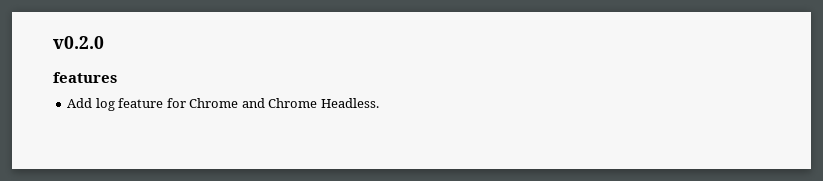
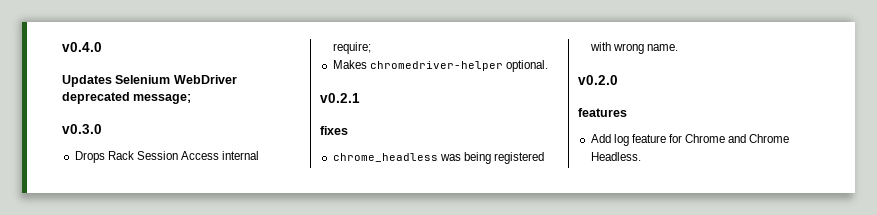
+ v0.4.0
+ Updates Selenium WebDriver deprecated message;
+ v0.3.0
+ Drops Rack Session Access internal require;
+ Makes chromedriver-helper optional.
+ v0.2.1
+ fixes
+ chrome_headless was being registered with wrong name.

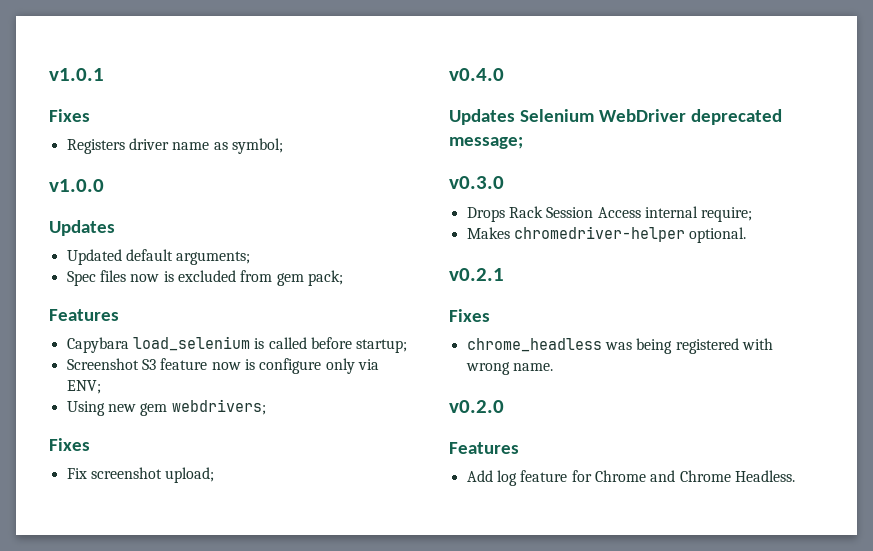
+ v1.0.1
+ Fixes
+ Registers driver name as symbol;
+ v1.0.0
+ Updates
+ Updated default arguments;
+ Spec files now is excluded from gem pack;
+ Features
+ Capybara load_selenium is called before startup;
+ Screenshot S3 feature now is configure only via ENV;
+ Using new gem webdrivers;
+ Fixes
+ Fix screenshot upload;
  v0.2.1
- fixes
+ Fixes
  v0.2.0
- features
+ Features

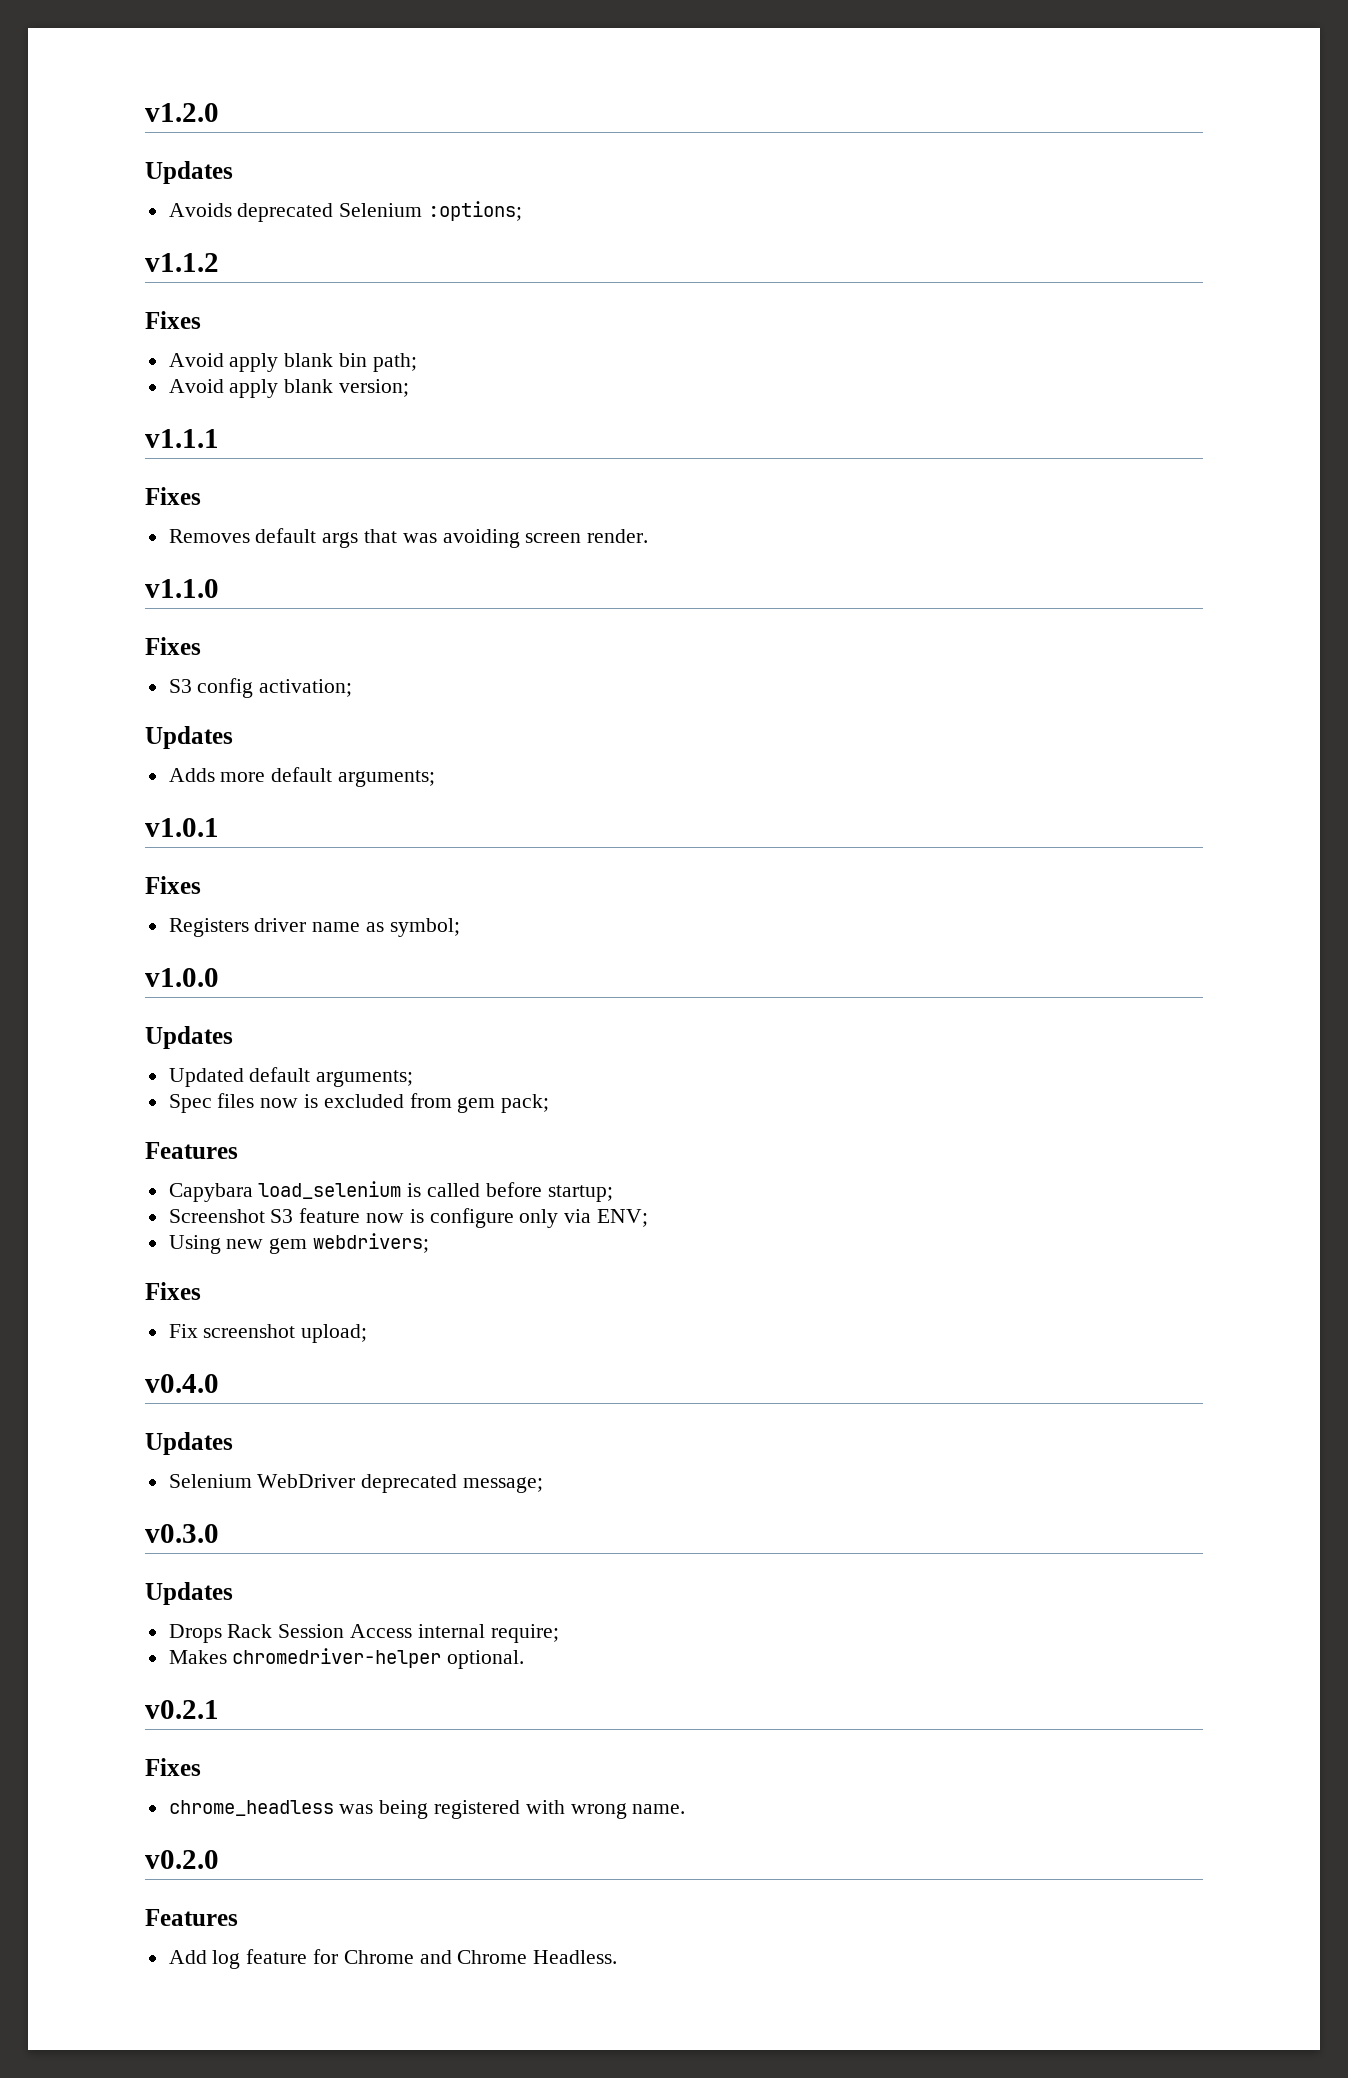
+ v1.2.0
+ Updates
+ Avoids deprecated Selenium :options;
+ v1.1.2
+ Fixes
+ Avoid apply blank bin path;
+ Avoid apply blank version;
+ v1.1.1
+ Fixes
+ Removes default args that was avoiding screen render.
+ v1.1.0
+ Fixes
+ S3 config activation;
+ Updates
+ Adds more default arguments;
  v0.4.0
- Updates Selenium WebDriver deprecated message;
+ Updates
+ Selenium WebDriver deprecated message;
  v0.3.0
+ Updates

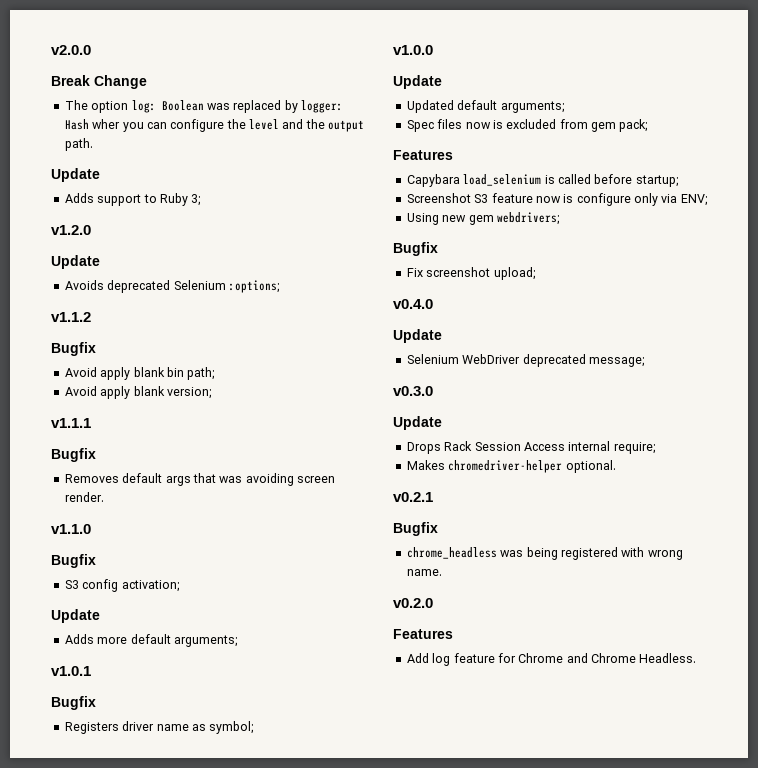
+ v2.0.0
+ Break Change
+ The option log: Boolean was replaced by logger: Hash wher you can configure the level and the output path.
+ Update
+ Adds support to Ruby 3;
  v1.2.0
- Updates
+ Update
  v1.1.2
- Fixes
+ Bugfix
  v1.1.1
- Fixes
+ Bugfix
  v1.1.0
- Fixes
+ Bugfix
  S3 config activation;
- Updates
+ Update
  v1.0.1
- Fixes
+ Bugfix
  v1.0.0
- Updates
+ Update
  Using new gem webdrivers;
- Fixes
+ Bugfix
  v0.4.0
- Updates
+ Update
  v0.3.0
- Updates
+ Update
  v0.2.1
- Fixes
+ Bugfix

